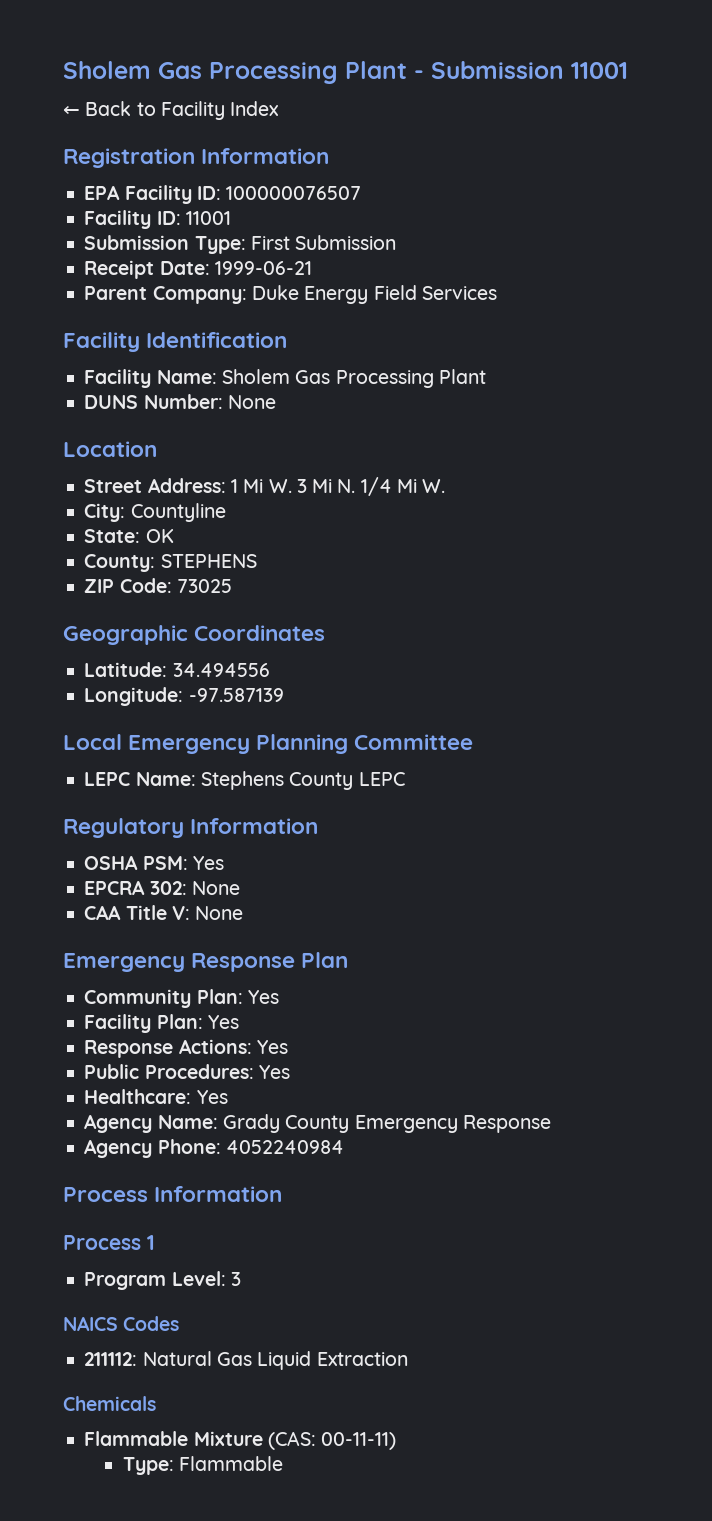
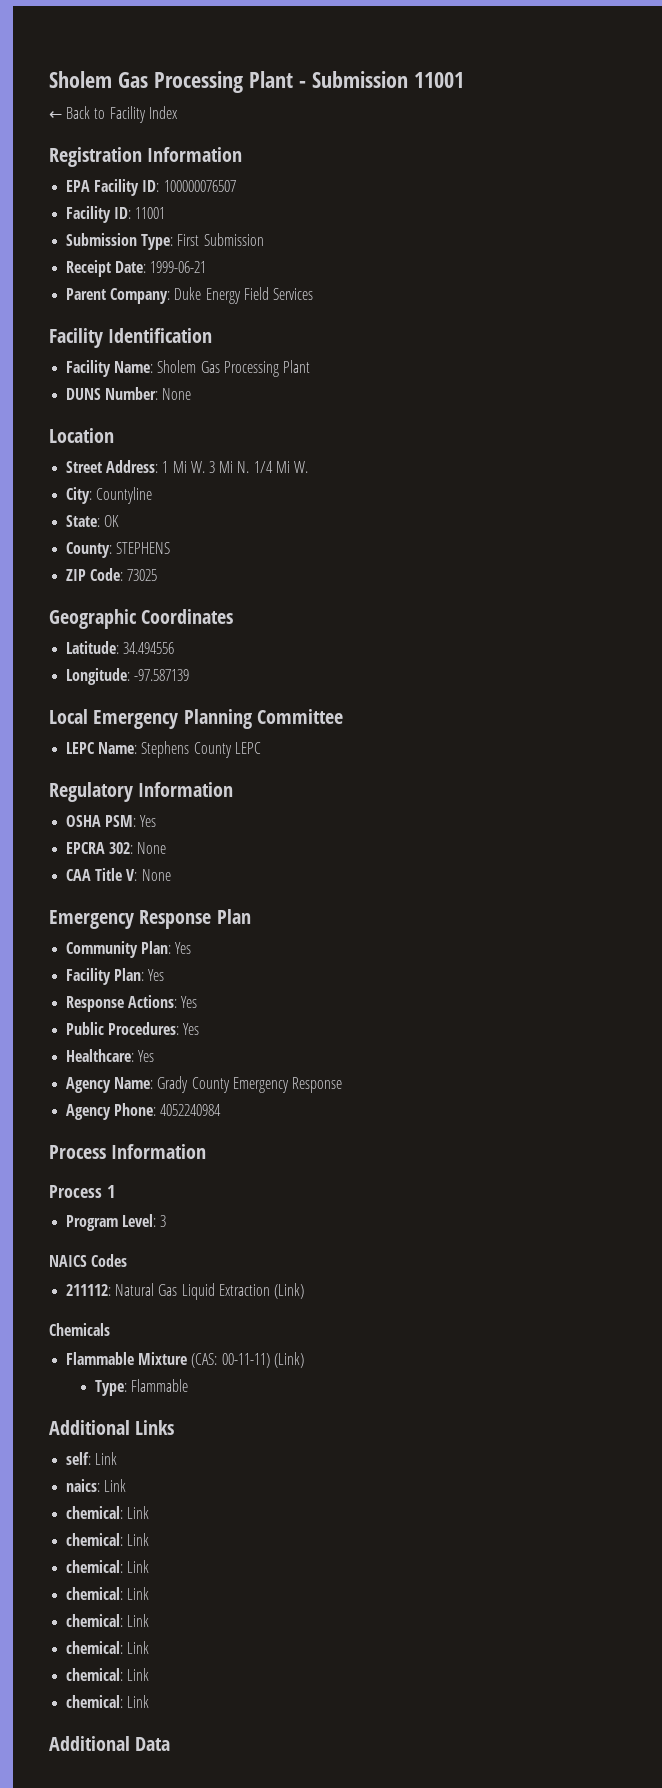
- 211112: Natural Gas Liquid Extraction
+ 211112: Natural Gas Liquid Extraction (Link)
- Flammable Mixture (CAS: 00-11-11)
+ Flammable Mixture (CAS: 00-11-11) (Link)
+ Additional Links
+ self: Link
+ naics: Link
+ chemical: Link
+ chemical: Link
+ chemical: Link
+ chemical: Link
+ chemical: Link
+ chemical: Link
+ chemical: Link
+ chemical: Link
+ Additional Data

